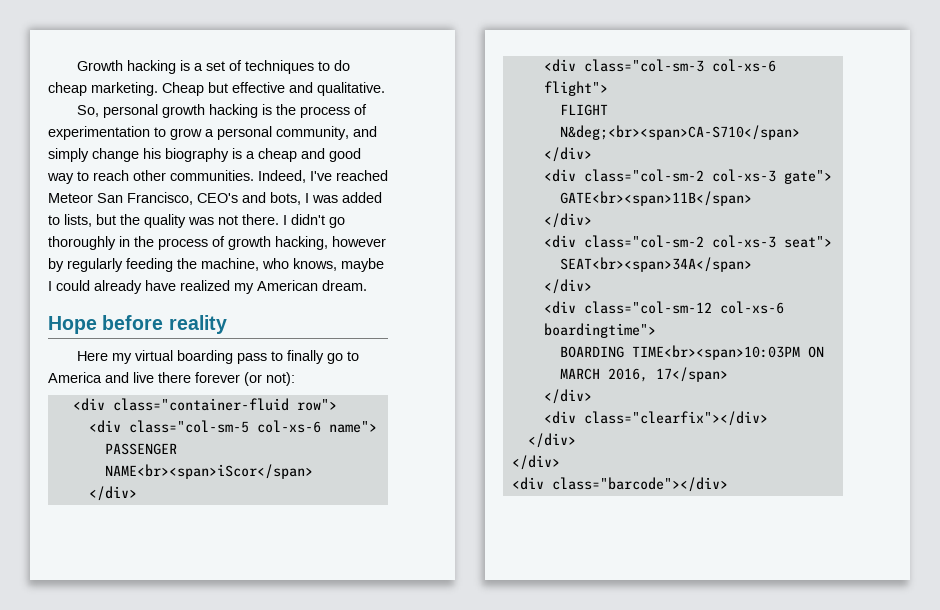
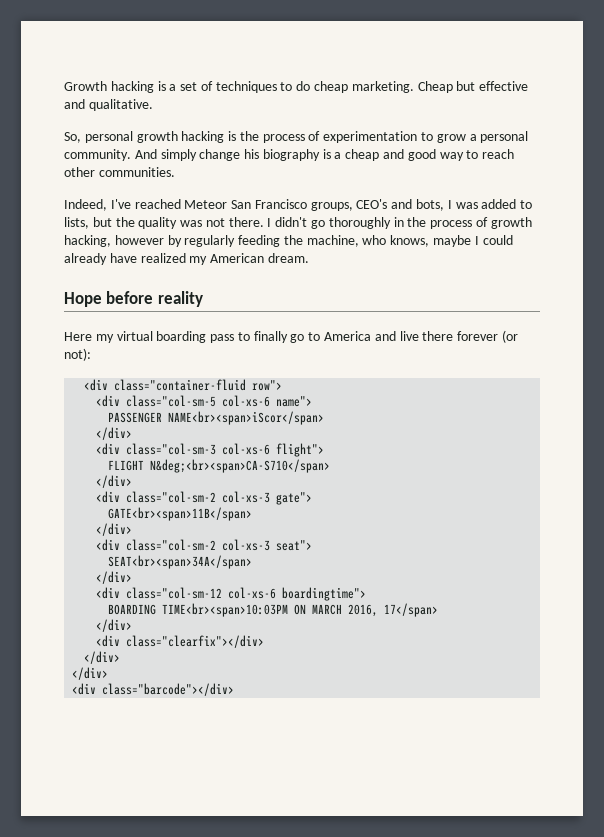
- So, personal growth hacking is the process of experimentation to grow a personal community, and simply change his biography is a cheap and good way to reach other communities. Indeed, I've reached Meteor San Francisco, CEO's and bots, I was added to lists, but the quality was not there.
+ So, personal growth hacking is the process of experimentation to grow a personal community. And simply change his biography is a cheap and good way to reach other communities.
+ Indeed, I've reached Meteor San Francisco groups, CEO's and bots, I was added to lists, but the quality was not there.

